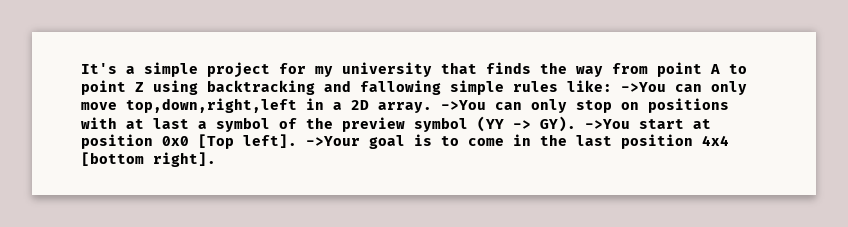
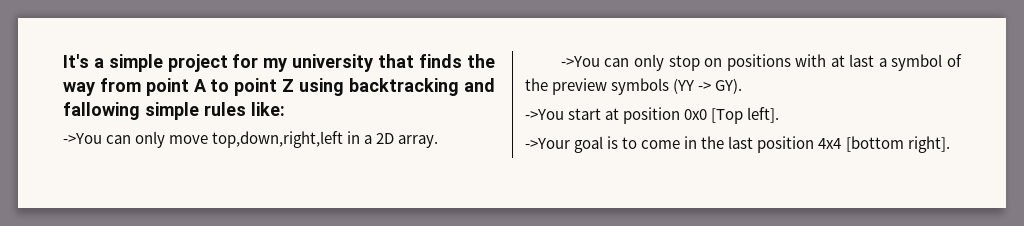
- It's a simple project for my university that finds the way from point A to point Z using backtracking and fallowing simple rules like: ->You can only move top,down,right,left in a 2D array. ->You can only stop on positions with at last a symbol of the preview symbol (YY -> GY). ->You start at position 0x0 [Top left]. ->Your goal is to come in the last position 4x4 [bottom right].
+ It's a simple project for my university that finds the way from point A to point Z using backtracking and fallowing simple rules like:
+ ->You can only move top,down,right,left in a 2D array.
+ ->You can only stop on positions with at last a symbol of the preview symbols (YY -> GY).
+ ->You start at position 0x0 [Top left].
+ ->Your goal is to come in the last position 4x4 [bottom right].

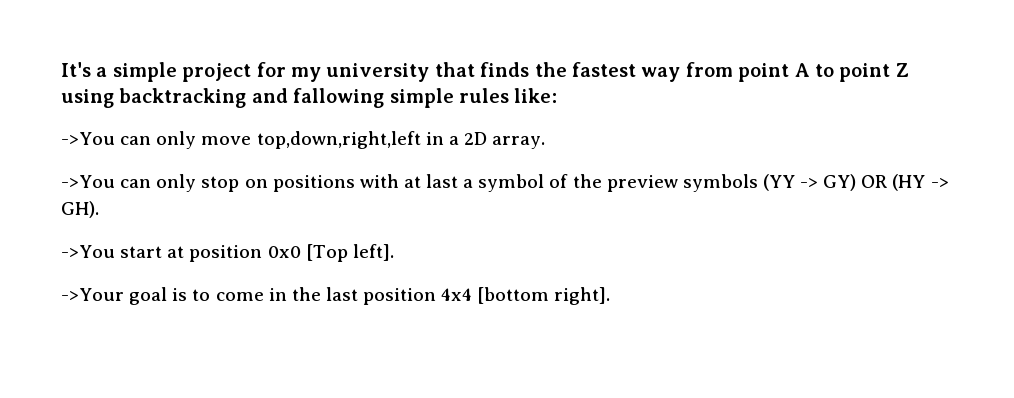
- It's a simple project for my university that finds the way from point A to point Z using backtracking and fallowing simple rules like:
+ It's a simple project for my university that finds the fastest way from point A to point Z using backtracking and fallowing simple rules like:
- ->You can only stop on positions with at last a symbol of the preview symbols (YY -> GY).
+ ->You can only stop on positions with at last a symbol of the preview symbols (YY -> GY) OR (HY -> GH).

